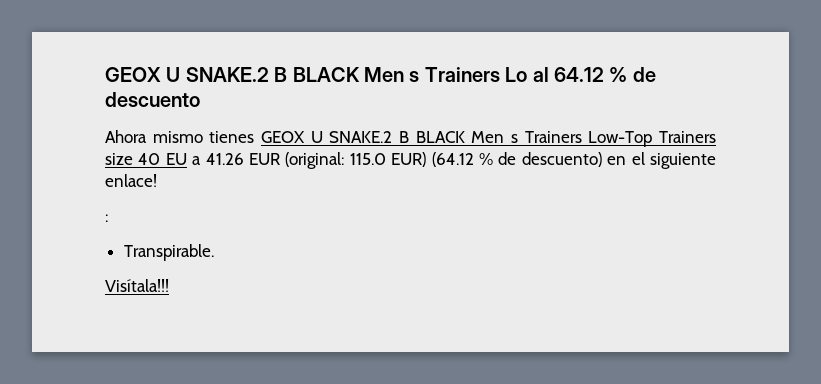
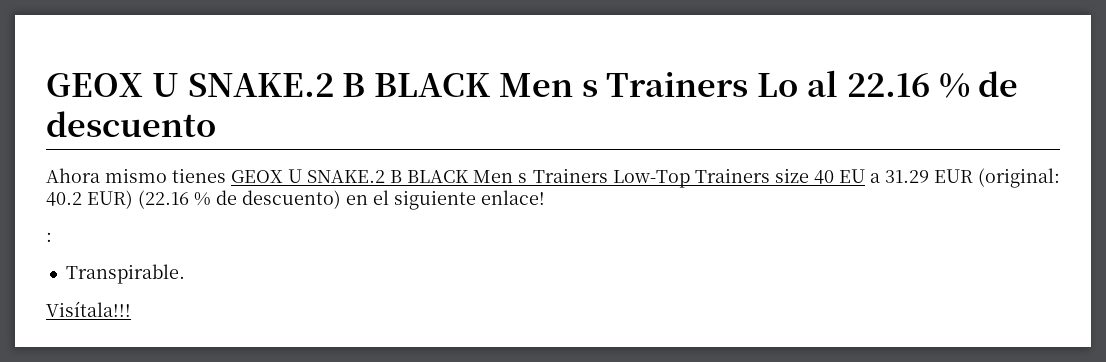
- GEOX U SNAKE.2 B BLACK Men s Trainers Lo al 64.12 % de descuento
+ GEOX U SNAKE.2 B BLACK Men s Trainers Lo al 22.16 % de descuento
- Ahora mismo tienes GEOX U SNAKE.2 B BLACK Men s Trainers Low-Top Trainers size 40 EU a 41.26 EUR (original: 115.0 EUR) (64.12 % de descuento) en el siguiente enlace!
+ Ahora mismo tienes GEOX U SNAKE.2 B BLACK Men s Trainers Low-Top Trainers size 40 EU a 31.29 EUR (original: 40.2 EUR) (22.16 % de descuento) en el siguiente enlace!

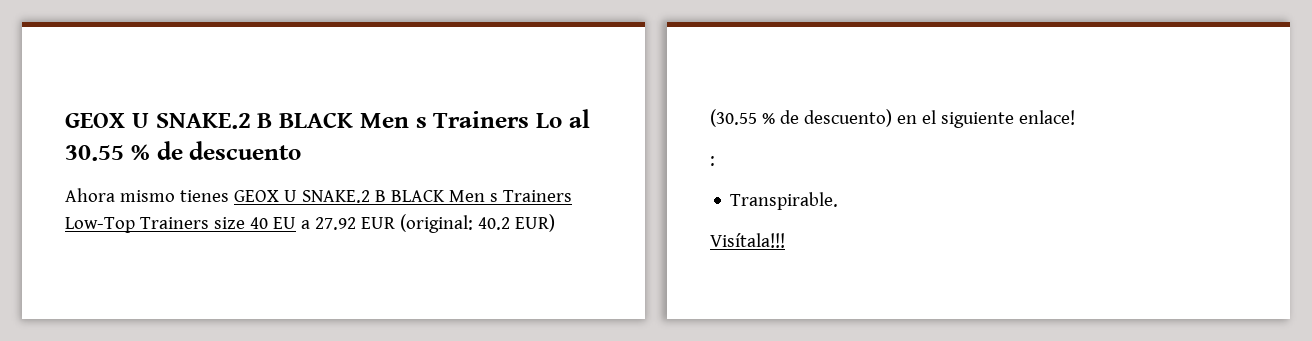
- GEOX U SNAKE.2 B BLACK Men s Trainers Lo al 22.16 % de descuento
+ GEOX U SNAKE.2 B BLACK Men s Trainers Lo al 30.55 % de descuento
- Ahora mismo tienes GEOX U SNAKE.2 B BLACK Men s Trainers Low-Top Trainers size 40 EU a 31.29 EUR (original: 40.2 EUR) (22.16 % de descuento) en el siguiente enlace!
+ Ahora mismo tienes GEOX U SNAKE.2 B BLACK Men s Trainers Low-Top Trainers size 40 EU a 27.92 EUR (original: 40.2 EUR) (30.55 % de descuento) en el siguiente enlace!

